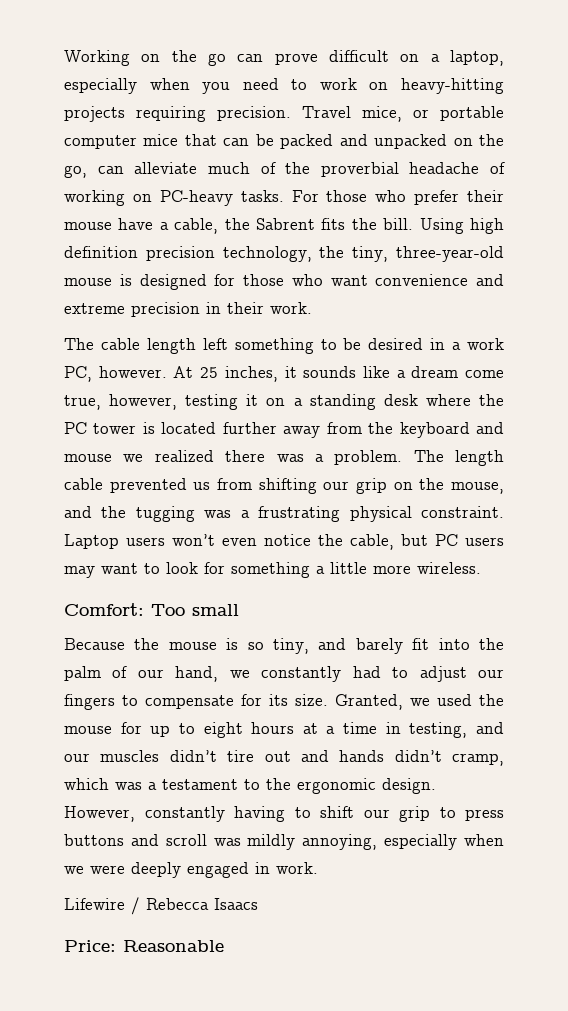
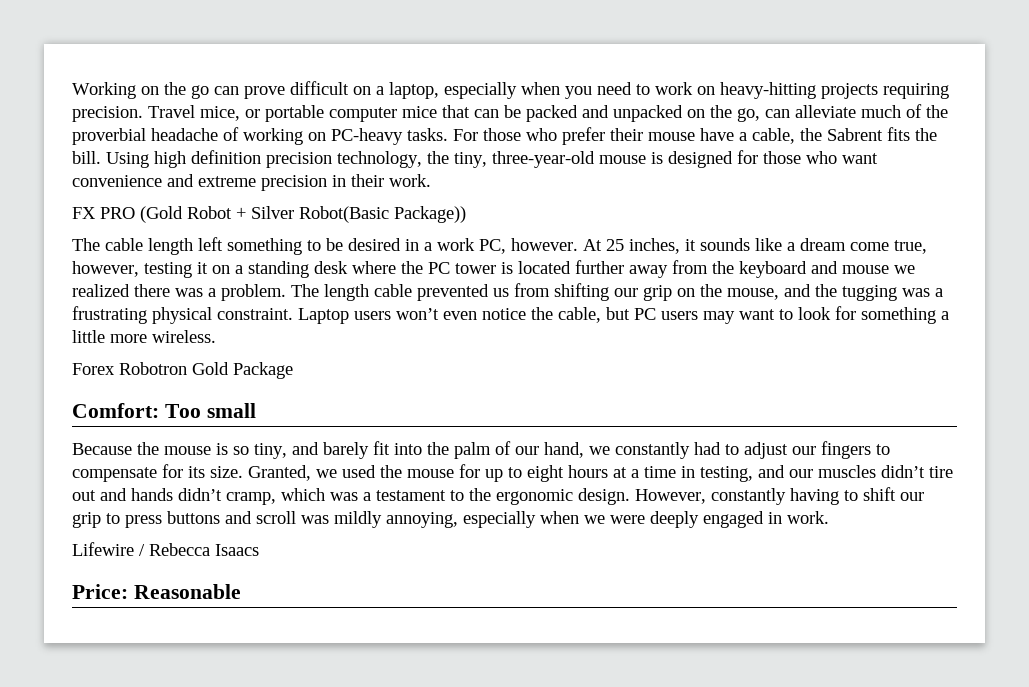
+ FX PRO (Gold Robot + Silver Robot(Basic Package))
+ Forex Robotron Gold Package

